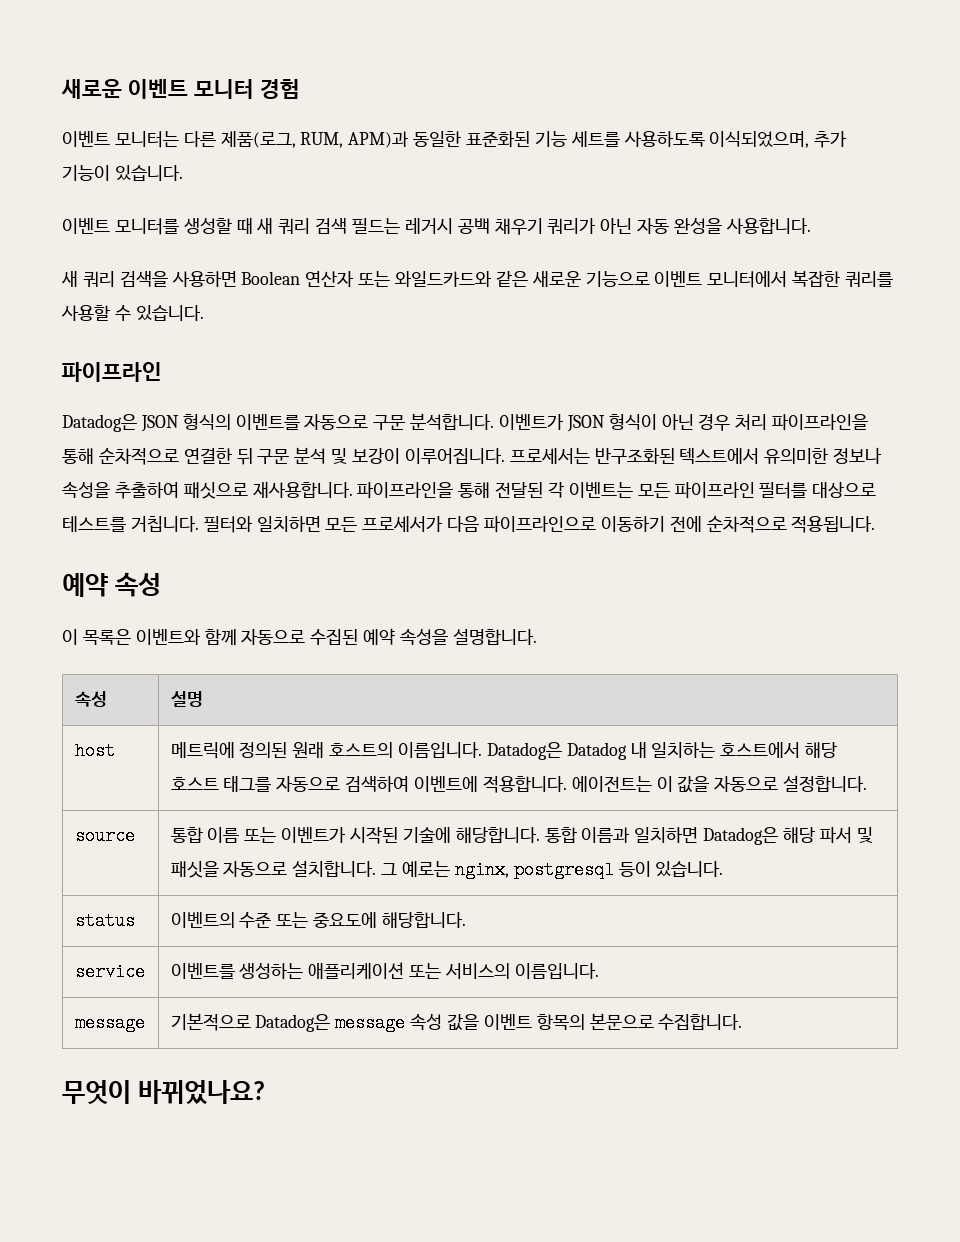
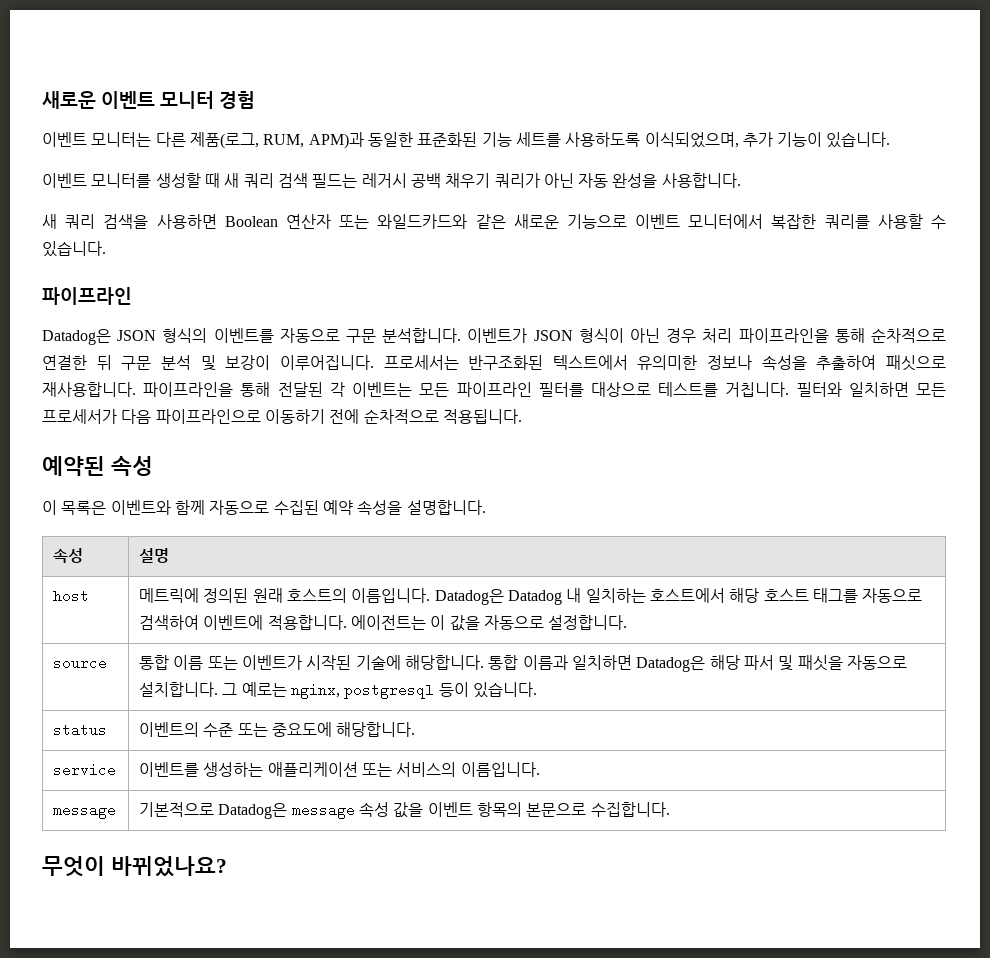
- 예약 속성
+ 예약된 속성

